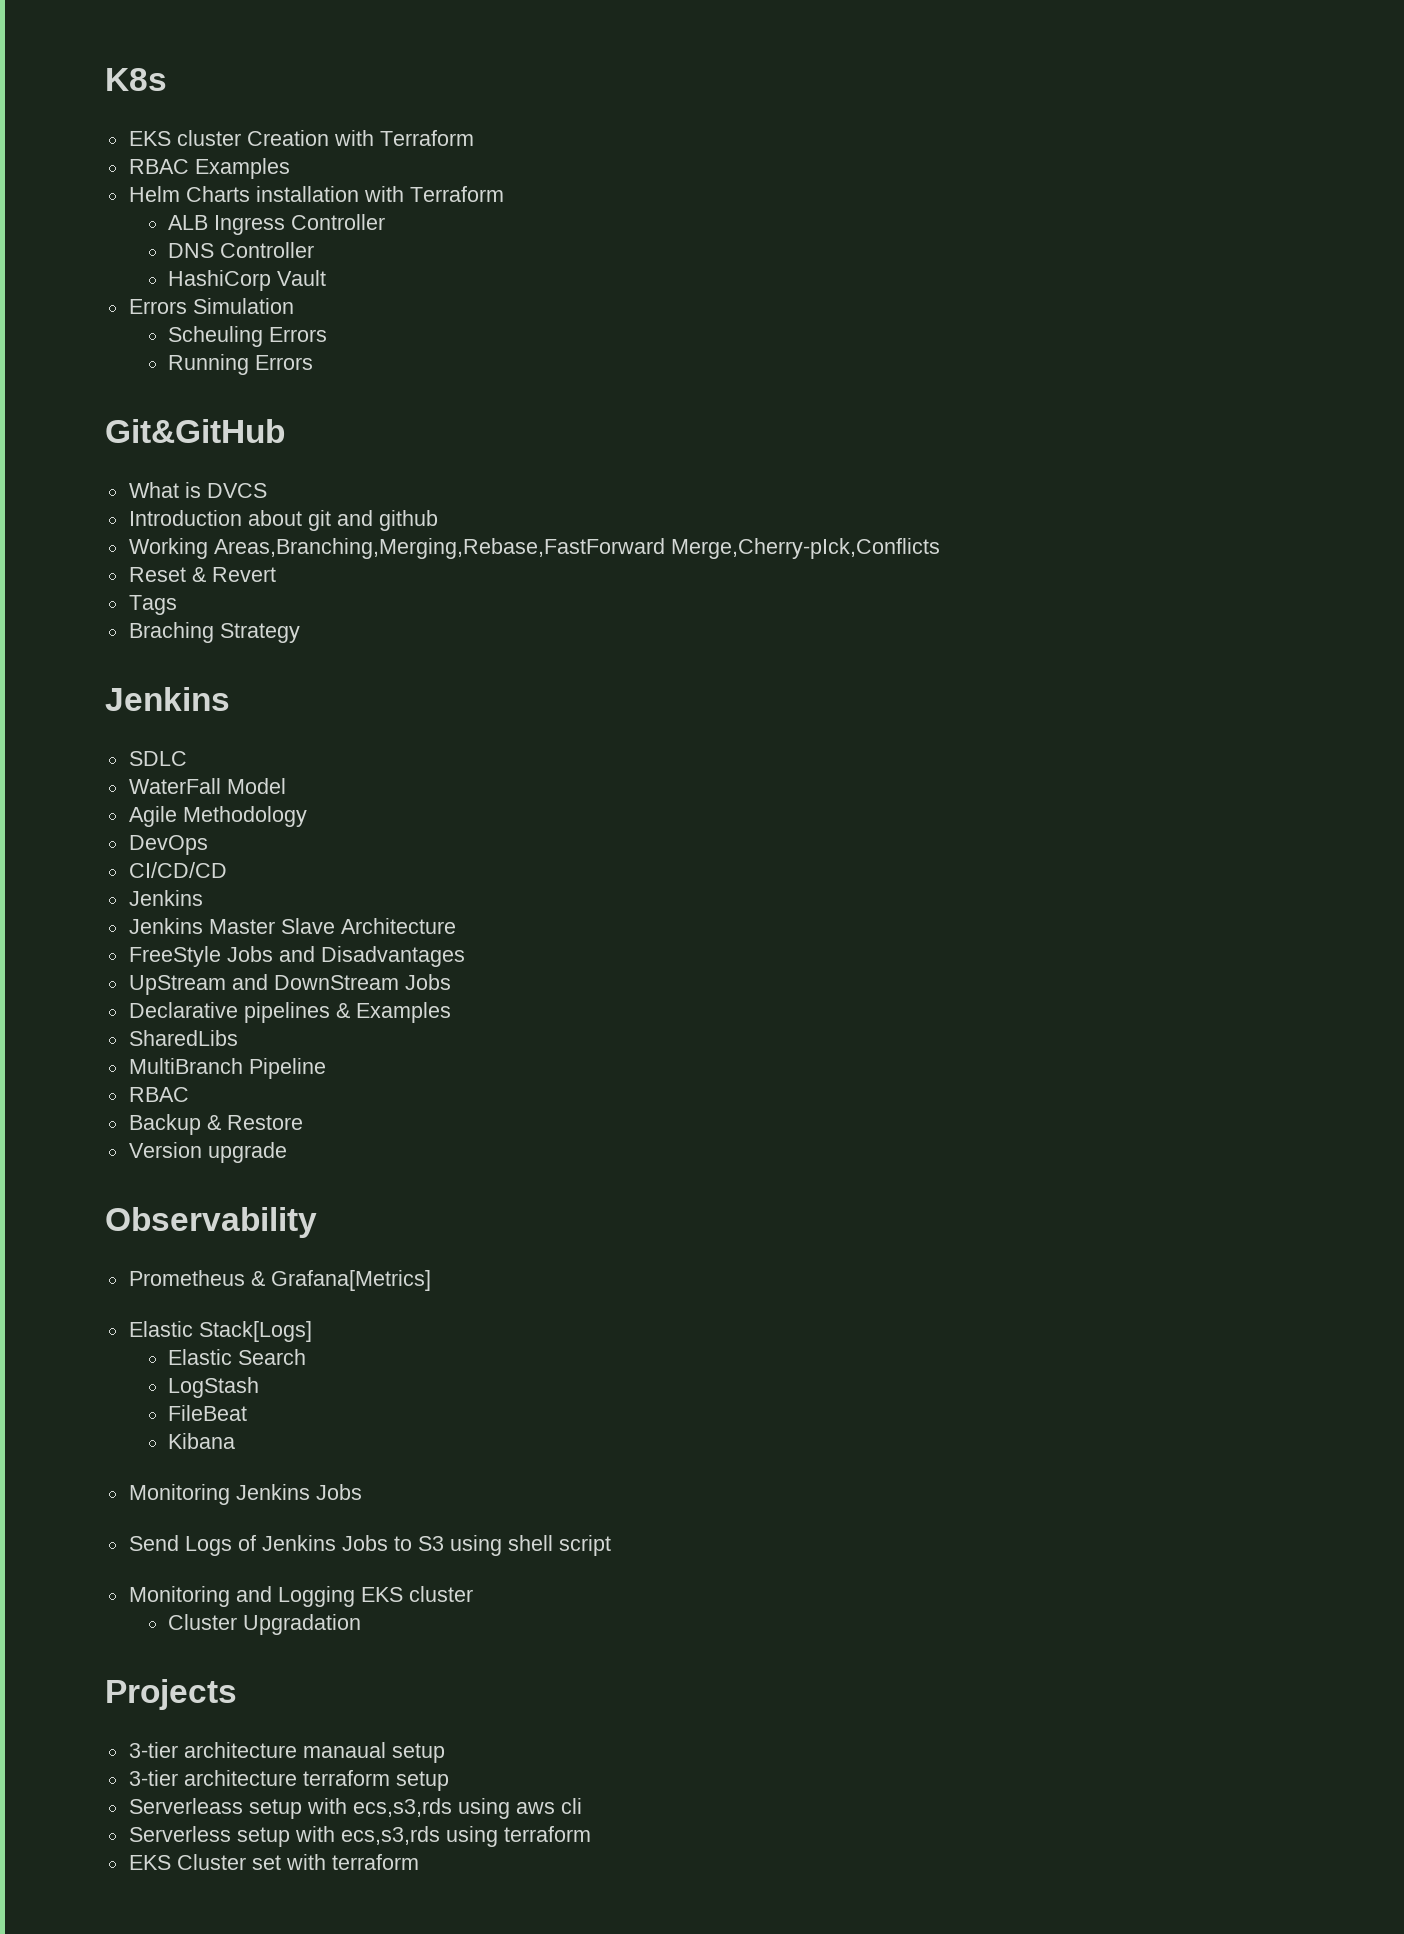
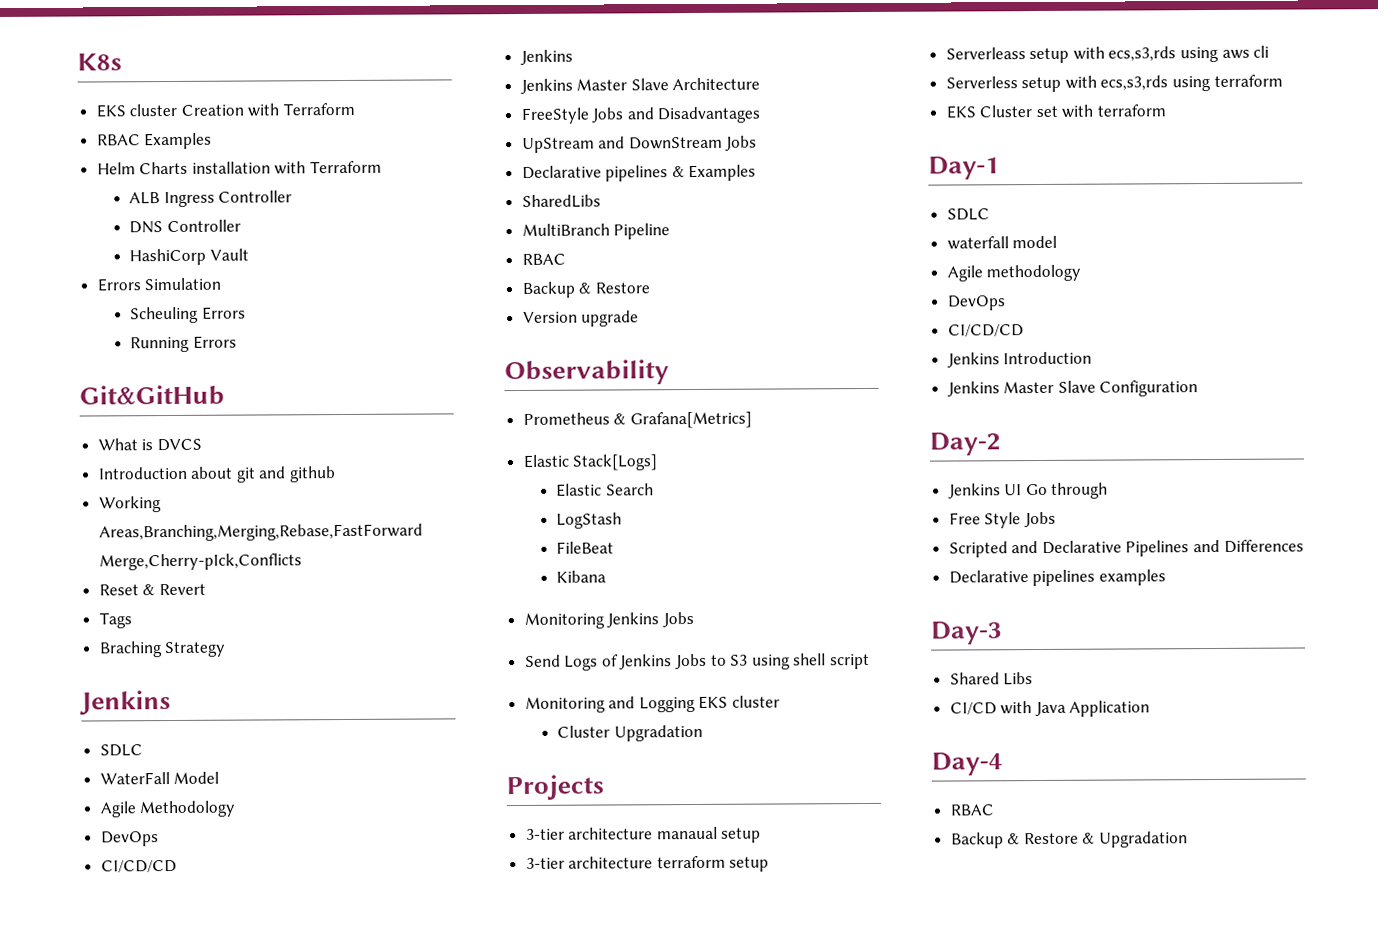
+ Day-1
+ SDLC
+ waterfall model
+ Agile methodology
+ DevOps
+ CI/CD/CD
+ Jenkins Introduction
+ Jenkins Master Slave Configuration
+ Day-2
+ Jenkins UI Go through
+ Free Style Jobs
+ Scripted and Declarative Pipelines and Differences
+ Declarative pipelines examples
+ Day-3
+ Shared Libs
+ CI/CD with Java Application
+ Day-4
+ RBAC
+ Backup & Restore & Upgradation

